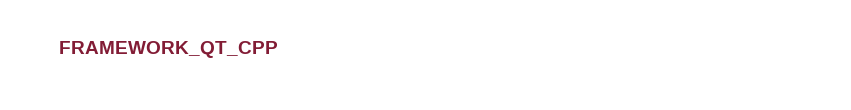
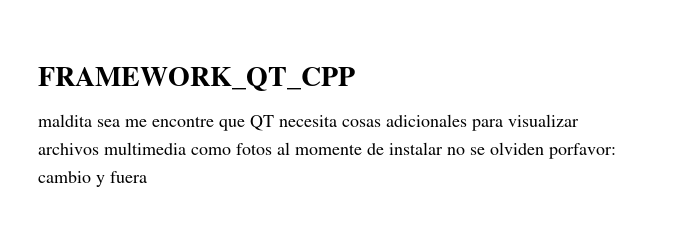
+ maldita sea me encontre que QT necesita cosas adicionales para visualizar archivos multimedia como fotos al momente de instalar no se olviden porfavor: cambio y fuera

